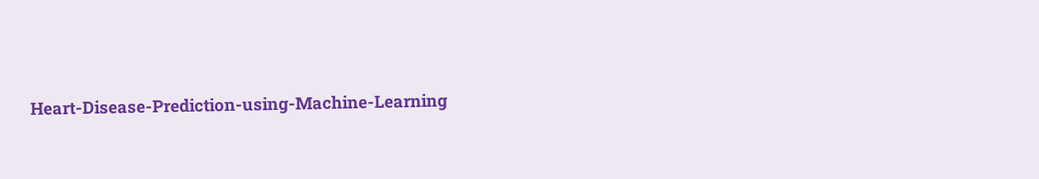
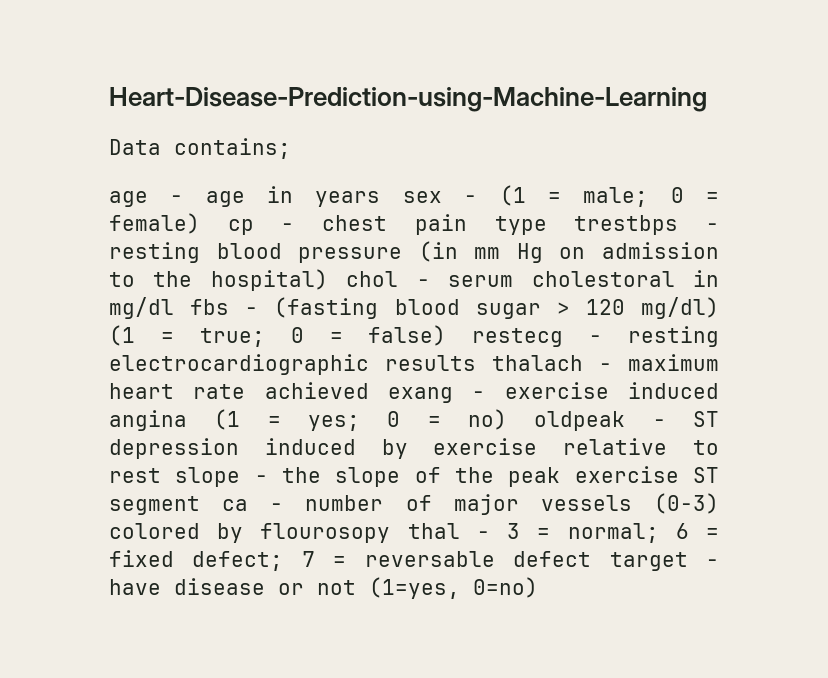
+ Data contains;
+ age - age in years sex - (1 = male; 0 = female) cp - chest pain type trestbps - resting blood pressure (in mm Hg on admission to the hospital) chol - serum cholestoral in mg/dl fbs - (fasting blood sugar > 120 mg/dl) (1 = true; 0 = false) restecg - resting electrocardiographic results thalach - maximum heart rate achieved exang - exercise induced angina (1 = yes; 0 = no) oldpeak - ST depression induced by exercise relative to rest slope - the slope of the peak exercise ST segment ca - number of major vessels (0-3) colored by flourosopy thal - 3 = normal; 6 = fixed defect; 7 = reversable defect target - have disease or not (1=yes, 0=no)

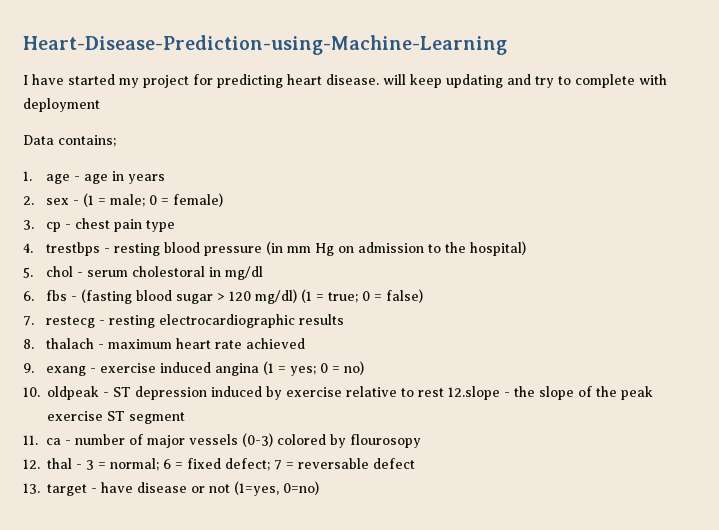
+ I have started my project for predicting heart disease. will keep updating and try to complete with deployment
- age - age in years sex - (1 = male;
+ 1. age - age in years
+ 2. sex - (1 = male;
- 0 = female) cp - chest pain type trestbps - resting blood pressure (in mm Hg on admission to the hospital) chol - serum cholestoral in mg/dl fbs - (fasting blood sugar > 120 mg/dl) (1 = true;
+ 0 = female)
+ 3. cp - chest pain type
+ 4. trestbps - resting blood pressure (in mm Hg on admission to the hospital)
+ 5. chol - serum cholestoral in mg/dl
+ 6. fbs - (fasting blood sugar > 120 mg/dl) (1 = true;
- 0 = false) restecg - resting electrocardiographic results thalach - maximum heart rate achieved exang - exercise induced angina (1 = yes;
+ 0 = false)
+ 7. restecg - resting electrocardiographic results
+ 8. thalach - maximum heart rate achieved
+ 9. exang - exercise induced angina (1 = yes;
- 0 = no) oldpeak - ST depression induced by exercise relative to rest slope - the slope of the peak exercise ST segment ca - number of major vessels (0-3) colored by flourosopy thal - 3 = normal;
+ 0 = no)
+ 10. oldpeak - ST depression induced by exercise relative to rest 12.slope - the slope of the peak exercise ST segment
+ 11. ca - number of major vessels (0-3) colored by flourosopy
+ 12. thal - 3 = normal;
- 7 = reversable defect target - have disease or not (1=yes, 0=no)
+ 7 = reversable defect
+ 13. target - have disease or not (1=yes, 0=no)

